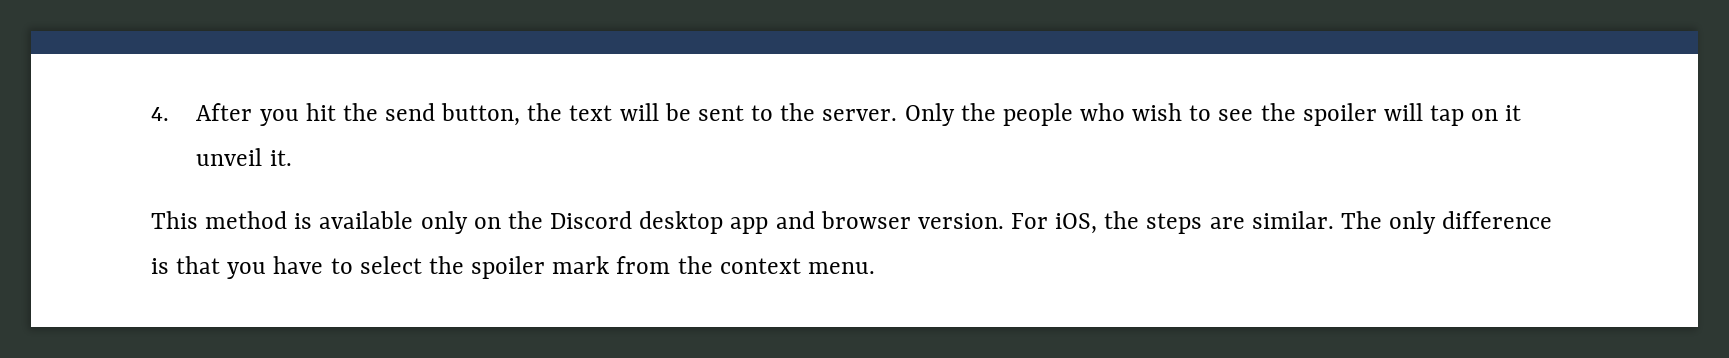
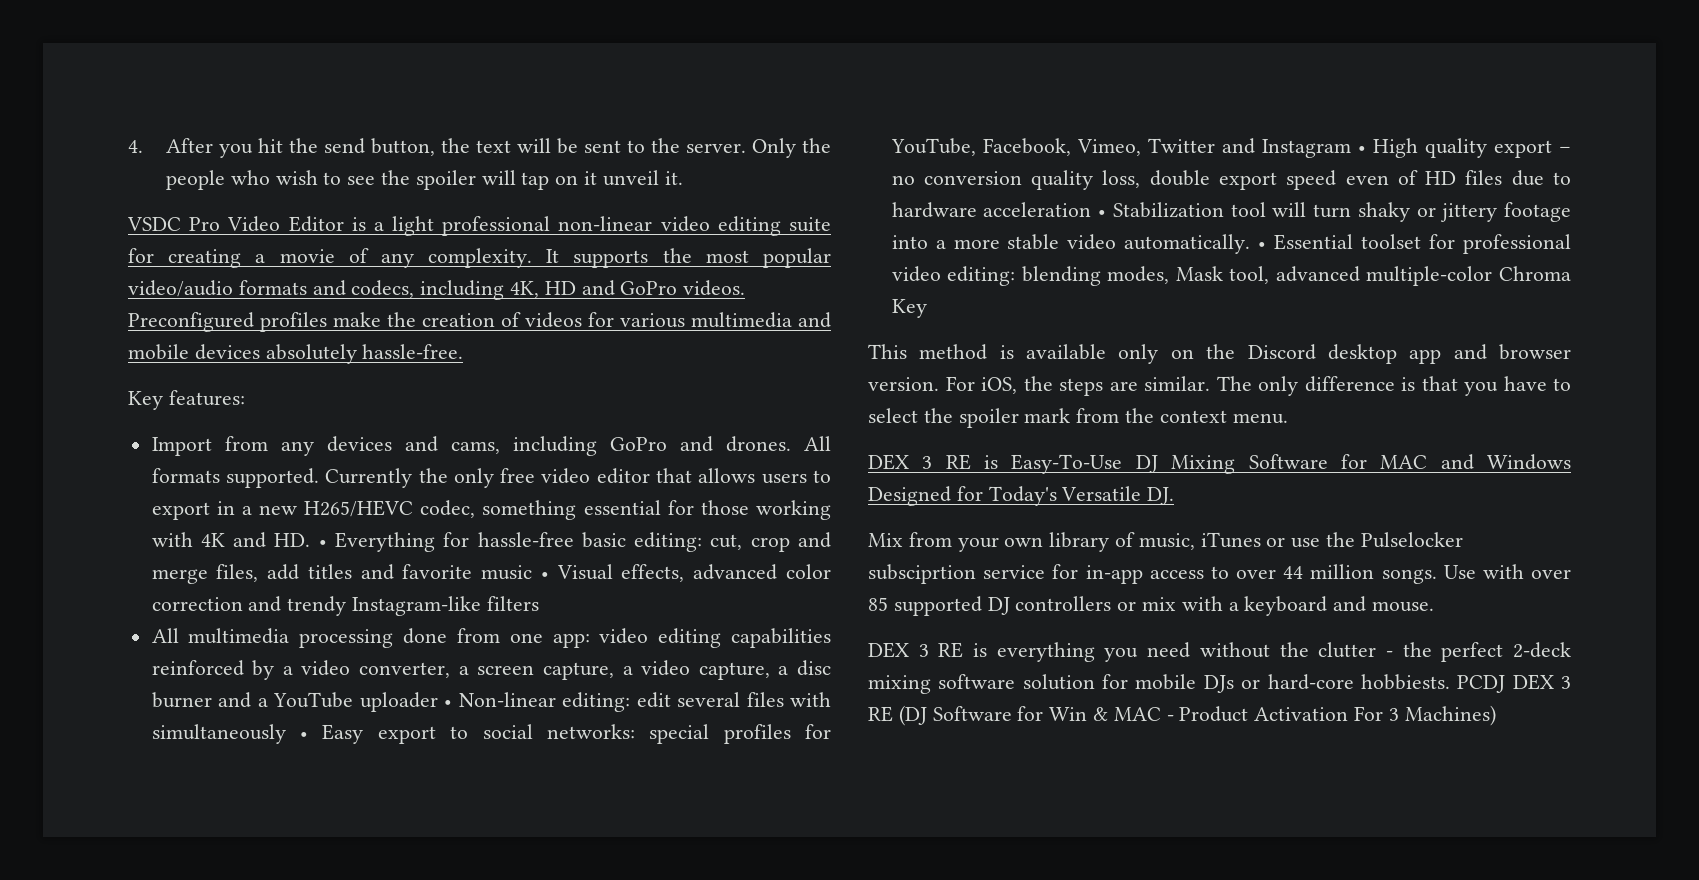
+ VSDC Pro Video Editor is a light professional non-linear video editing suite for creating a movie of any complexity. It supports the most popular video/audio formats and codecs, including 4K, HD and GoPro videos. Preconfigured profiles make the creation of videos for various multimedia and mobile devices absolutely hassle-free.
+ Key features:
+ Import from any devices and cams, including GoPro and drones. All formats supported. Сurrently the only free video editor that allows users to export in a new H265/HEVC codec, something essential for those working with 4K and HD. • Everything for hassle-free basic editing: cut, crop and merge files, add titles and favorite music • Visual effects, advanced color correction and trendy Instagram-like filters
+ All multimedia processing done from one app: video editing capabilities reinforced by a video converter, a screen capture, a video capture, a disc burner and a YouTube uploader • Non-linear editing: edit several files with simultaneously • Easy export to social networks: special profiles for YouTube, Facebook, Vimeo, Twitter and Instagram • High quality export – no conversion quality loss, double export speed even of HD files due to hardware acceleration • Stabilization tool will turn shaky or jittery footage into a more stable video automatically. • Essential toolset for professional video editing: blending modes, Mask tool, advanced multiple-color Chroma Key
+ DEX 3 RE is Easy-To-Use DJ Mixing Software for MAC and Windows Designed for Today's Versatile DJ.
+ Mix from your own library of music, iTunes or use the Pulselocker subsciprtion service for in-app access to over 44 million songs. Use with over 85 supported DJ controllers or mix with a keyboard and mouse.
+ DEX 3 RE is everything you need without the clutter - the perfect 2-deck mixing software solution for mobile DJs or hard-core hobbiests. PCDJ DEX 3 RE (DJ Software for Win & MAC - Product Activation For 3 Machines)

